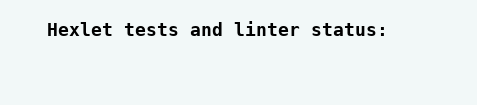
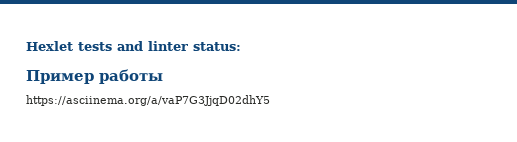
+ Пример работы
+ https://asciinema.org/a/vaP7G3JjqD02dhY5

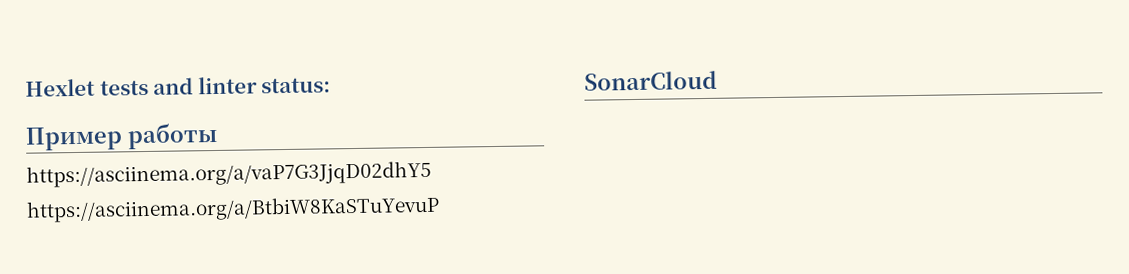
+ https://asciinema.org/a/BtbiW8KaSTuYevuP
+ SonarCloud

